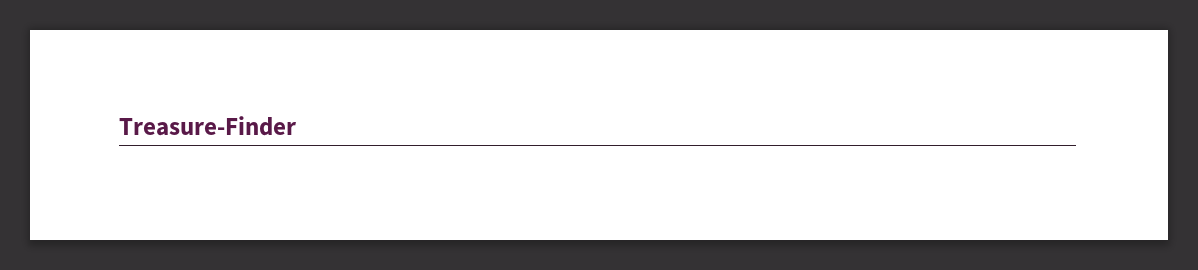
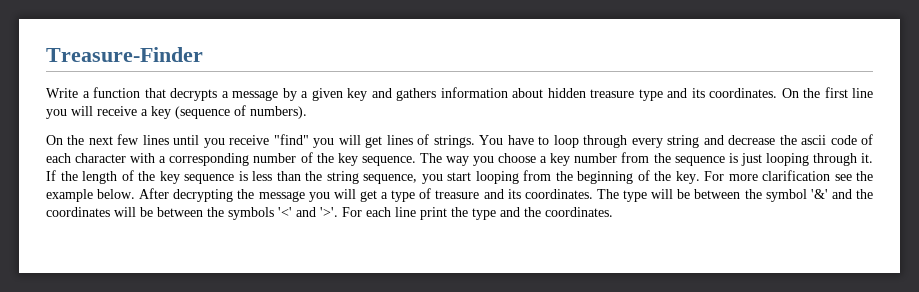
+ Write a function that decrypts a message by a given key and gathers information about hidden treasure type and its coordinates. On the first line you will receive a key (sequence of numbers).
+ On the next few lines until you receive "find" you will get lines of strings. You have to loop through every string and decrease the ascii code of each character with a corresponding number of the key sequence. The way you choose a key number from the sequence is just looping through it. If the length of the key sequence is less than the string sequence, you start looping from the beginning of the key. For more clarification see the example below. After decrypting the message you will get a type of treasure and its coordinates. The type will be between the symbol '&' and the coordinates will be between the symbols '<' and '>'. For each line print the type and the coordinates.

